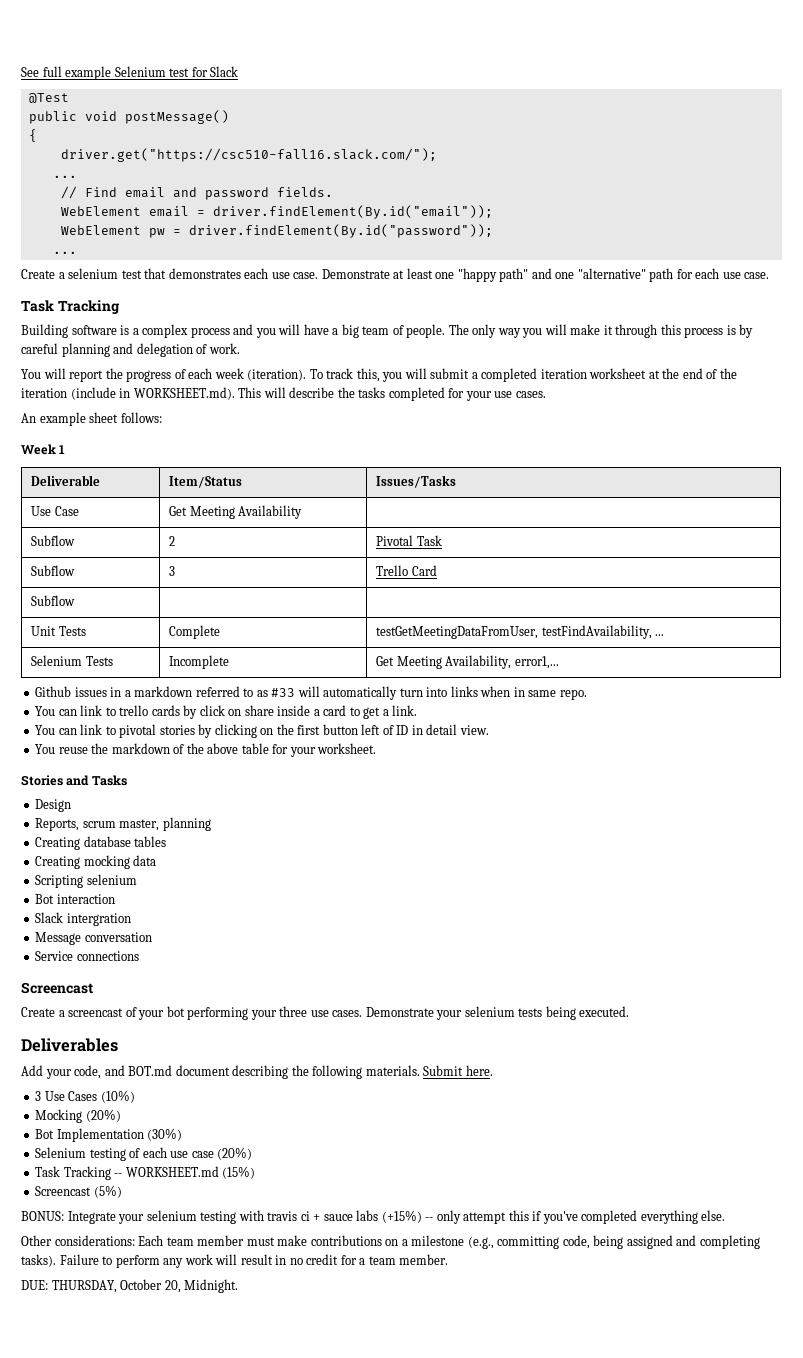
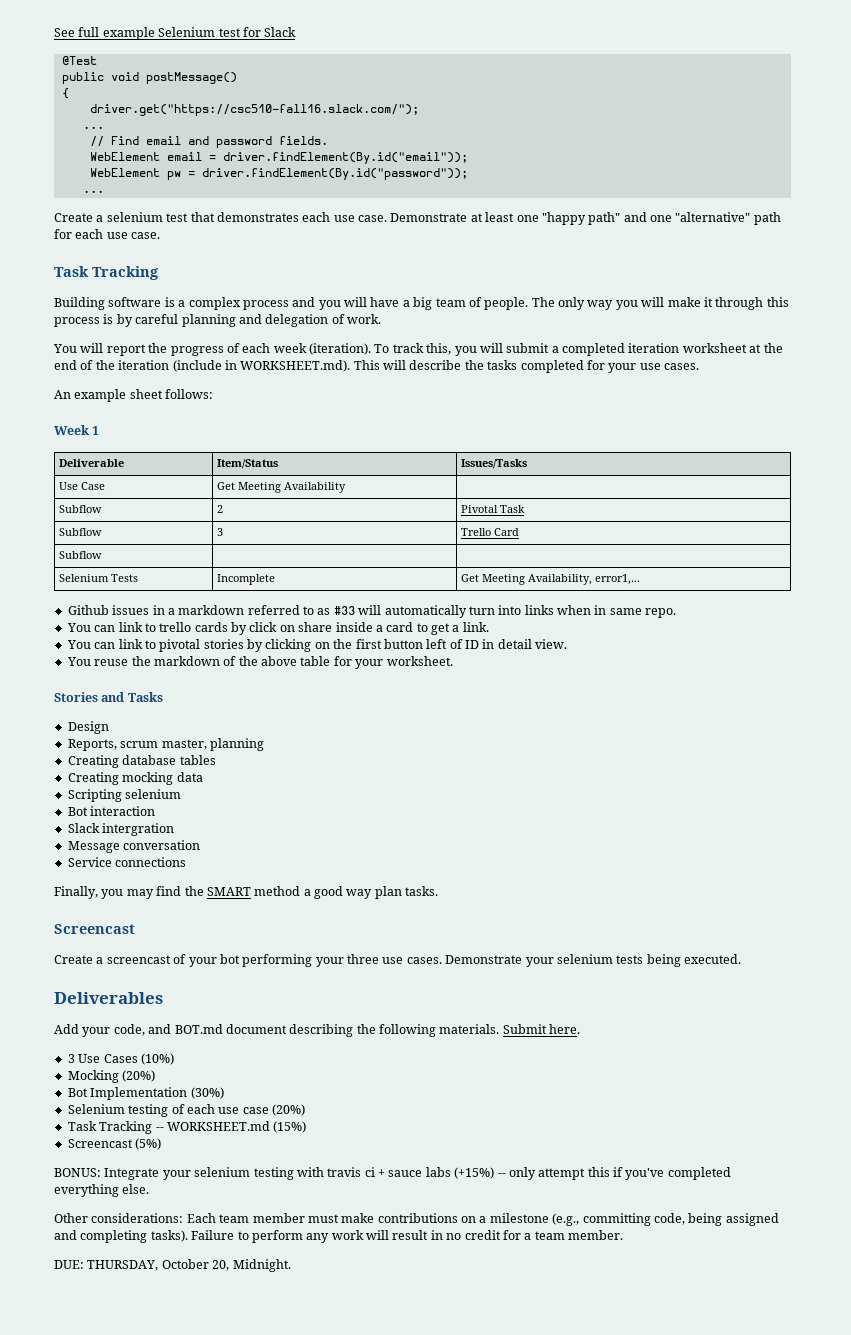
- Unit Tests | Complete | testGetMeetingDataFromUser, testFindAvailability, ...
+ Finally, you may find the SMART method a good way plan tasks.

